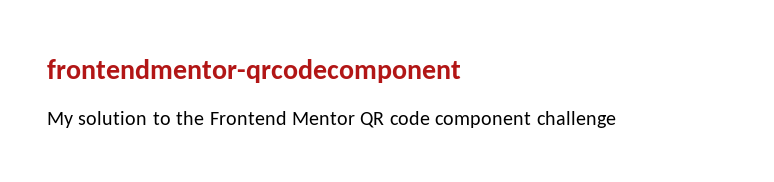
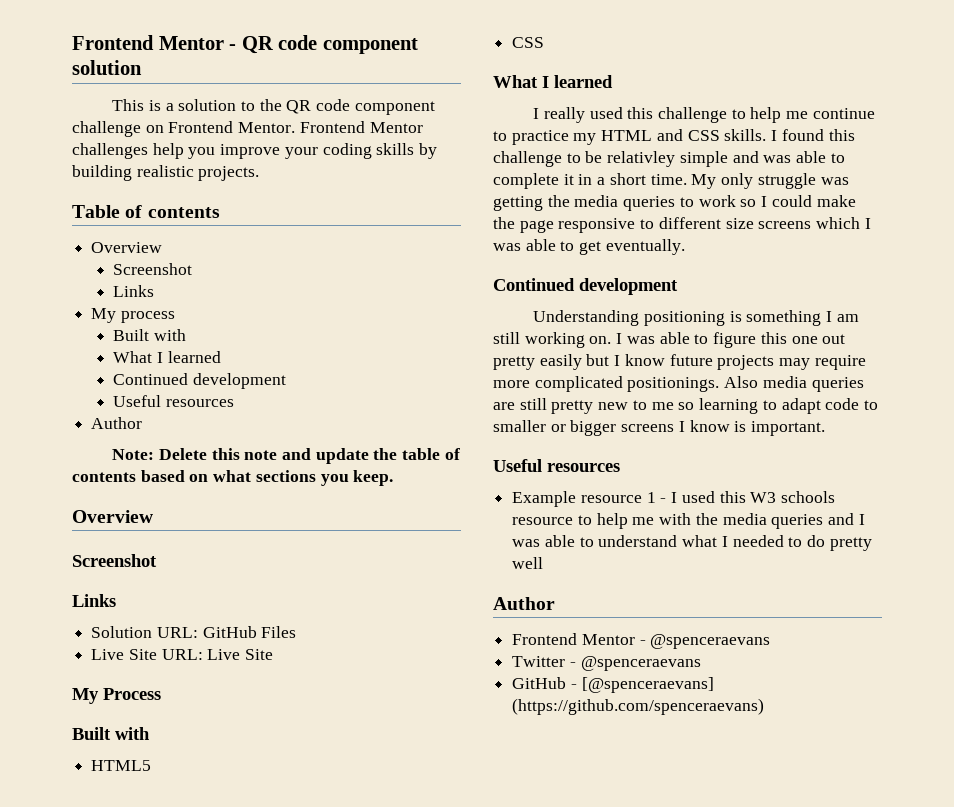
- frontendmentor-qrcodecomponent
- My solution to the Frontend Mentor QR code component challenge
+ Frontend Mentor - QR code component solution
+ This is a solution to the QR code component challenge on Frontend Mentor. Frontend Mentor challenges help you improve your coding skills by building realistic projects.
+ Table of contents
+ Overview
+ Screenshot
+ Links
+ My process
+ Built with
+ What I learned
+ Continued development
+ Useful resources
+ Author
+ Note: Delete this note and update the table of contents based on what sections you keep.
+ Overview
+ Screenshot
+ Links
+ Solution URL: GitHub Files
+ Live Site URL: Live Site
+ My Process
+ Built with
+ HTML5
+ CSS
+ What I learned
+ I really used this challenge to help me continue to practice my HTML and CSS skills. I found this challenge to be relativley simple and was able to complete it in a short time. My only struggle was getting the media queries to work so I could make the page responsive to different size screens which I was able to get eventually.
+ Continued development
+ Understanding positioning is something I am still working on. I was able to figure this one out pretty easily but I know future projects may require more complicated positionings. Also media queries are still pretty new to me so learning to adapt code to smaller or bigger screens I know is important.
+ Useful resources
+ Example resource 1 - I used this W3 schools resource to help me with the media queries and I was able to understand what I needed to do pretty well
+ Author
+ Frontend Mentor - @spenceraevans
+ Twitter - @spenceraevans
+ GitHub - [@spenceraevans] (https://github.com/spenceraevans)

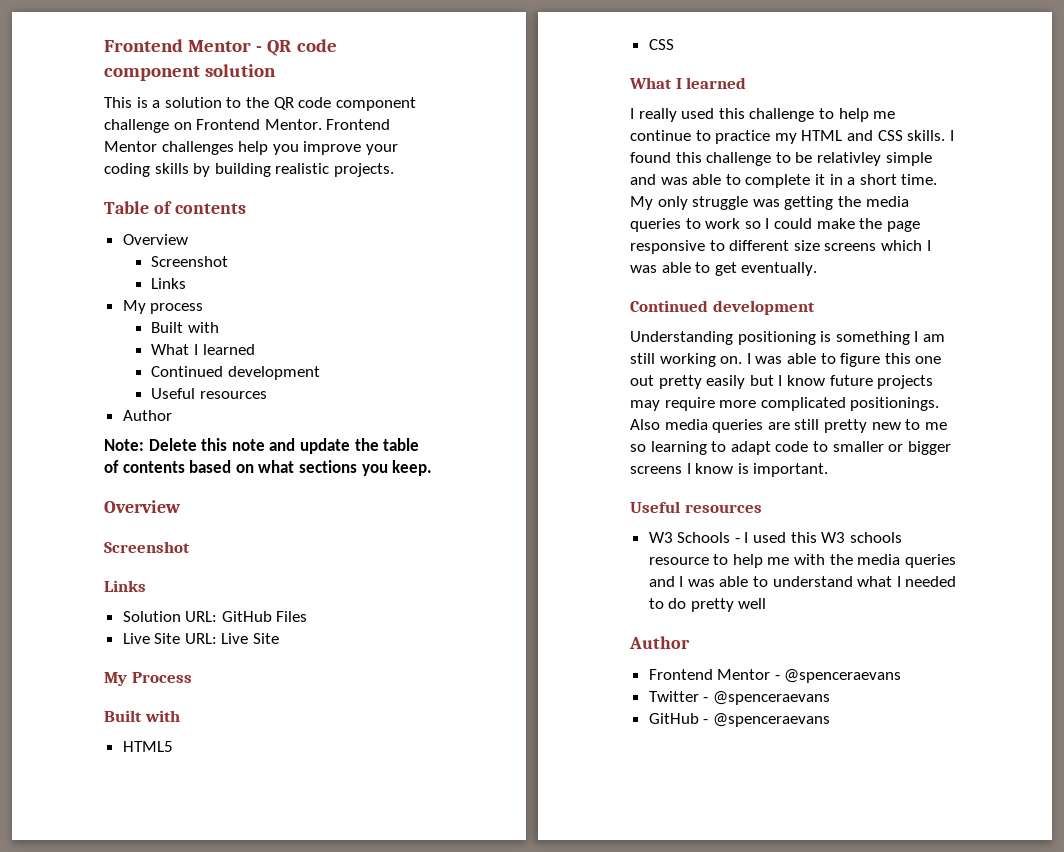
- Example resource 1 - I used this W3 schools resource to help me with the media queries and I was able to understand what I needed to do pretty well
+ W3 Schools - I used this W3 schools resource to help me with the media queries and I was able to understand what I needed to do pretty well
- GitHub - [@spenceraevans] (https://github.com/spenceraevans)
+ GitHub - @spenceraevans

